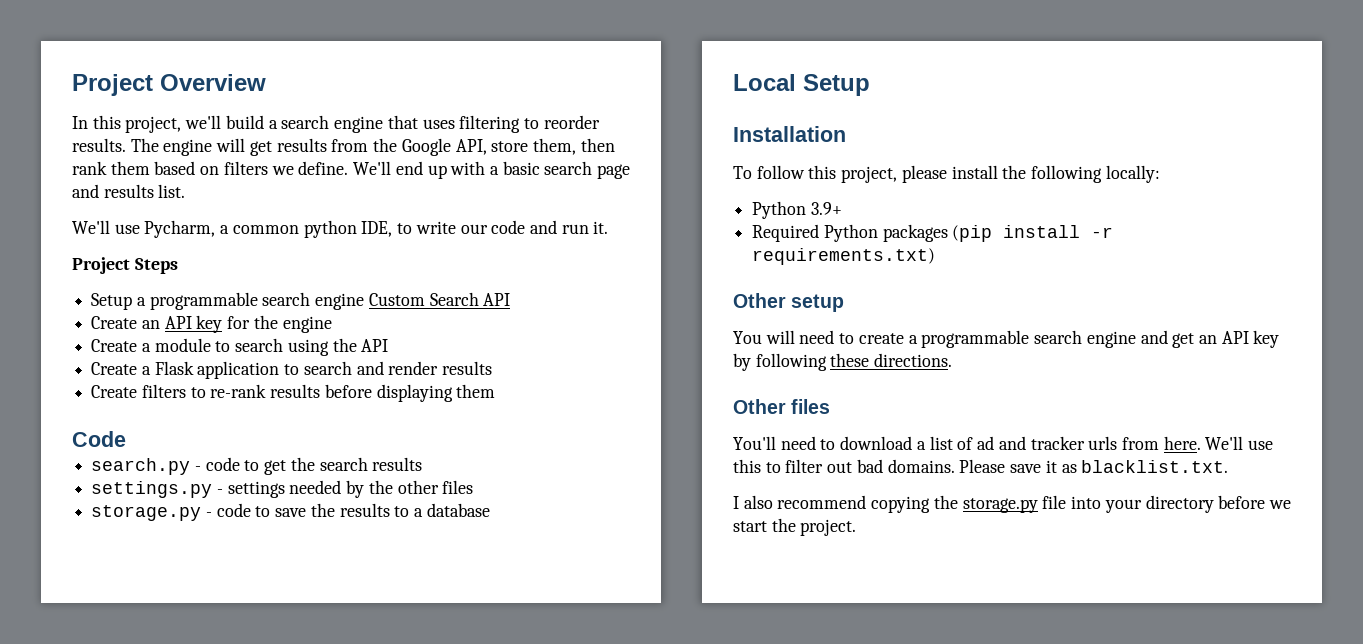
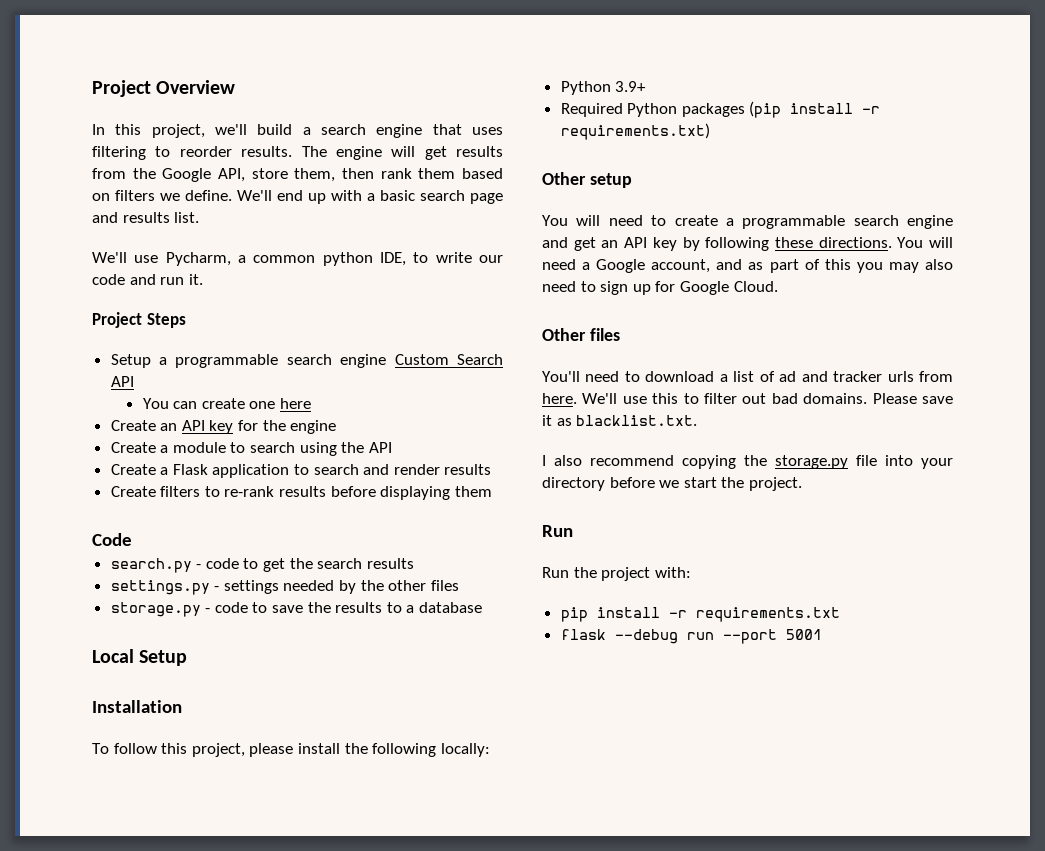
+ You can create one here
+ You will need a Google account, and as part of this you may also need to sign up for Google Cloud.
  I also recommend copying the storage.py file into your directory before we start the project.
+ Run
+ Run the project with:
+ pip install -r requirements.txt
+ flask --debug run --port 5001

